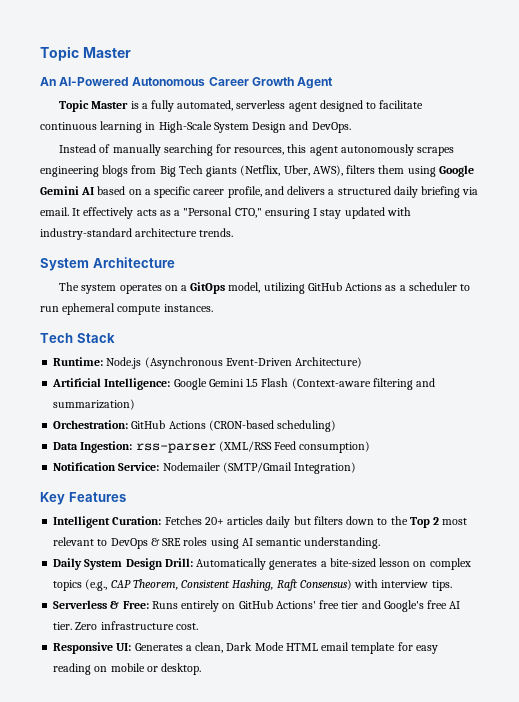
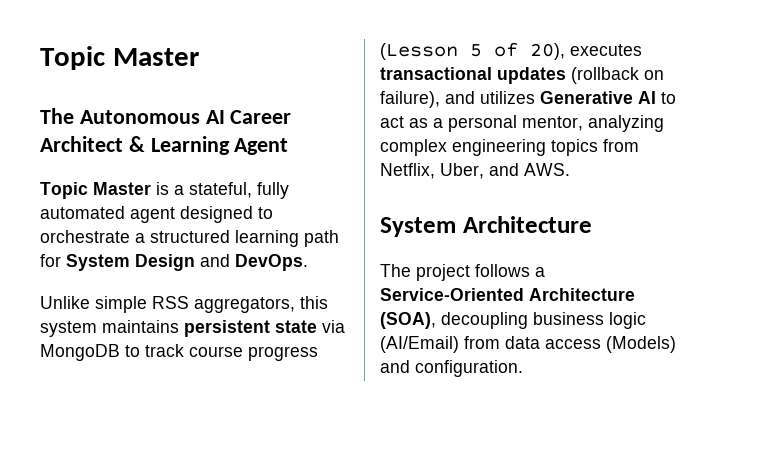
- An AI-Powered Autonomous Career Growth Agent
+ The Autonomous AI Career Architect & Learning Agent
- Topic Master is a fully automated, serverless agent designed to facilitate continuous learning in High-Scale System Design and DevOps.
- Instead of manually searching for resources, this agent autonomously scrapes engineering blogs from Big Tech giants (Netflix, Uber, AWS), filters them using Google Gemini AI based on a specific career profile, and delivers a structured daily briefing via email. It effectively acts as a "Personal CTO," ensuring I stay updated with industry-standard architecture trends.
+ Topic Master is a stateful, fully automated agent designed to orchestrate a structured learning path for System Design and DevOps.
+ Unlike simple RSS aggregators, this system maintains persistent state via MongoDB to track course progress (Lesson 5 of 20), executes transactional updates (rollback on failure), and utilizes Generative AI to act as a personal mentor, analyzing complex engineering topics from Netflix, Uber, and AWS.
  System Architecture
- The system operates on a GitOps model, utilizing GitHub Actions as a scheduler to run ephemeral compute instances.
- Tech Stack
- Runtime: Node.js (Asynchronous Event-Driven Architecture)
- Artificial Intelligence: Google Gemini 1.5 Flash (Context-aware filtering and summarization)
- Orchestration: GitHub Actions (CRON-based scheduling)
- Data Ingestion: rss-parser (XML/RSS Feed consumption)
- Notification Service: Nodemailer (SMTP/Gmail Integration)
- Key Features
- Intelligent Curation: Fetches 20+ articles daily but filters down to the Top 2 most relevant to DevOps & SRE roles using AI semantic understanding.
- Daily System Design Drill: Automatically generates a bite-sized lesson on complex topics (e.g., CAP Theorem, Consistent Hashing, Raft Consensus) with interview tips.
- Serverless & Free: Runs entirely on GitHub Actions' free tier and Google's free AI tier. Zero infrastructure cost.
- Responsive UI: Generates a clean, Dark Mode HTML email template for easy reading on mobile or desktop.
+ The project follows a Service-Oriented Architecture (SOA), decoupling business logic (AI/Email) from data access (Models) and configuration.

